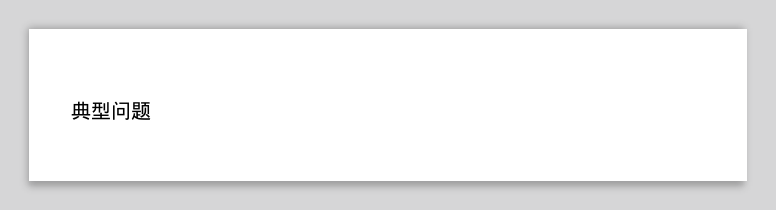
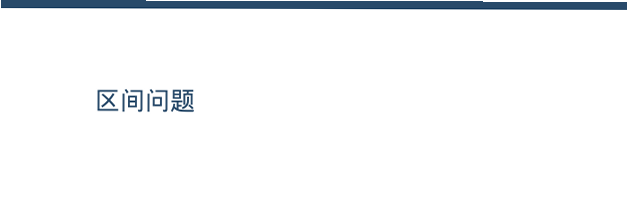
- 典型问题
+ 区间问题

